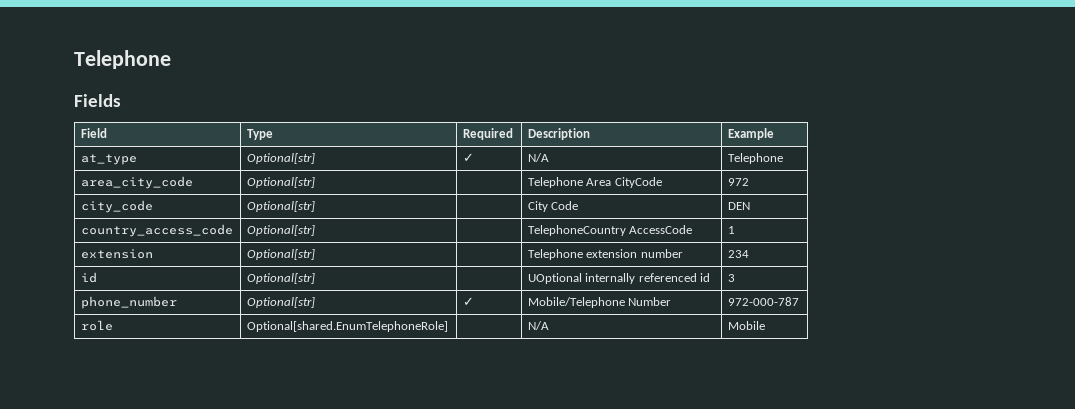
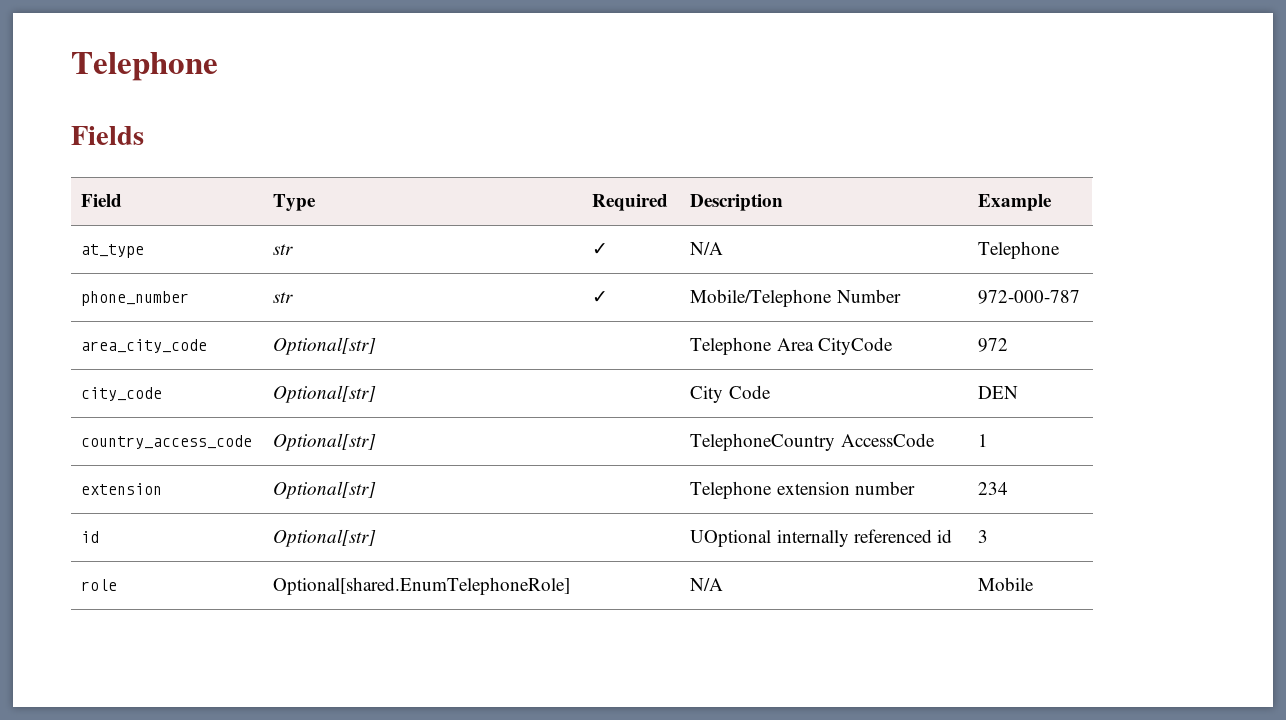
- at_type | Optional[str] | ✓ | N/A | Telephone
+ at_type | str | ✓ | N/A | Telephone
+ phone_number | str | ✓ | Mobile/Telephone Number | 972-000-787
- phone_number | Optional[str] | ✓ | Mobile/Telephone Number | 972-000-787

